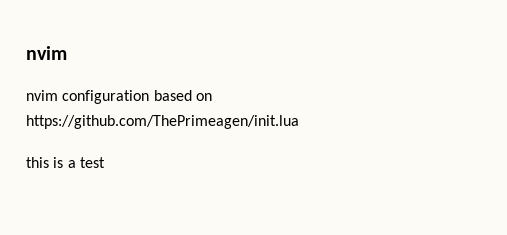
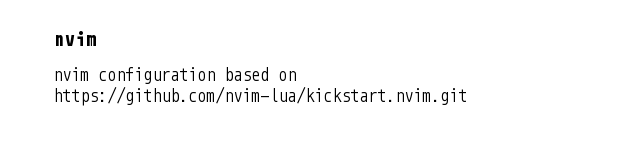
- nvim configuration based on https://github.com/ThePrimeagen/init.lua
- this is a test
+ nvim configuration based on https://github.com/nvim-lua/kickstart.nvim.git

